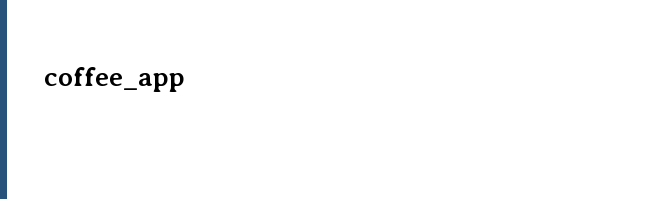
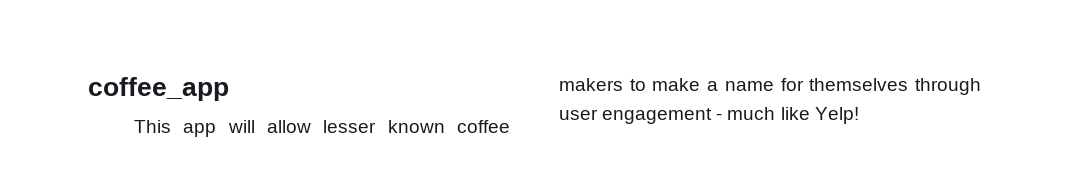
+ This app will allow lesser known coffee makers to make a name for themselves through user engagement - much like Yelp!

